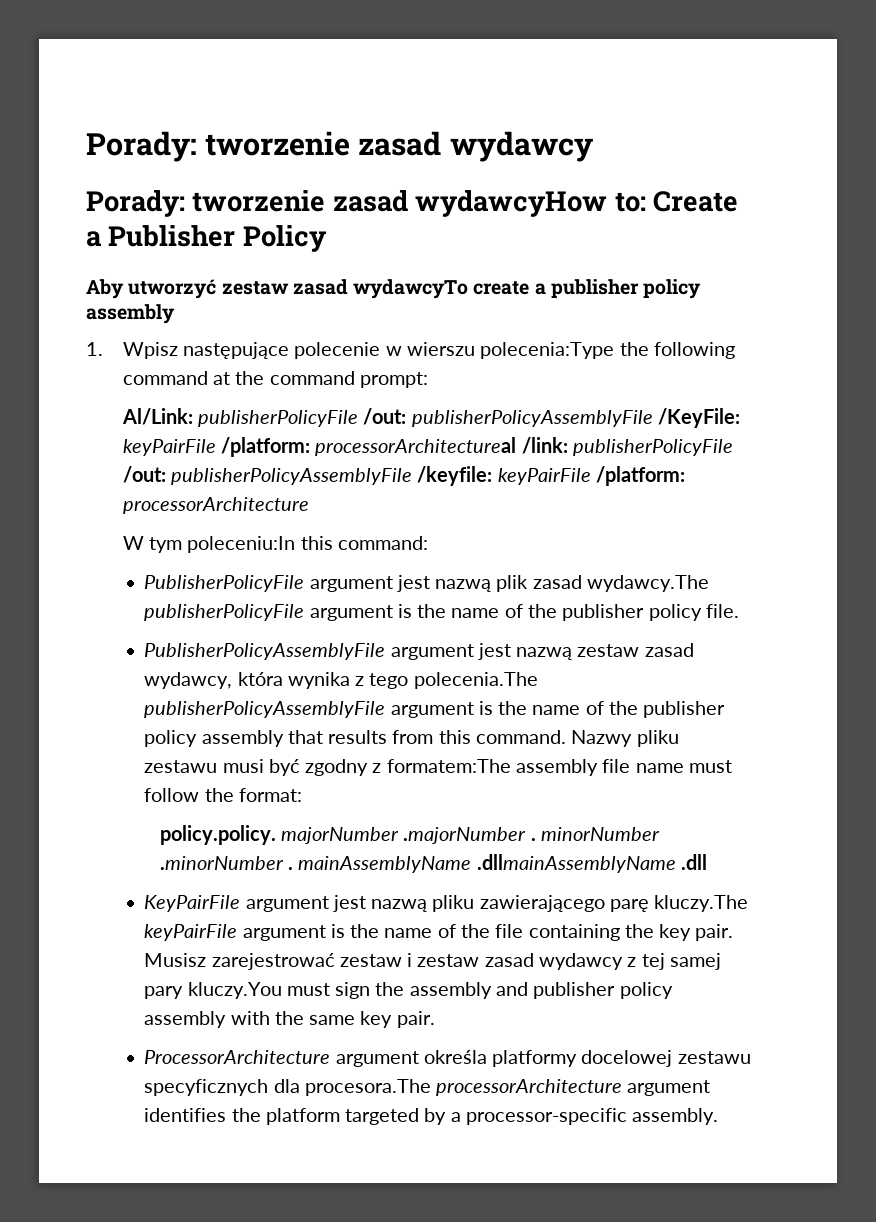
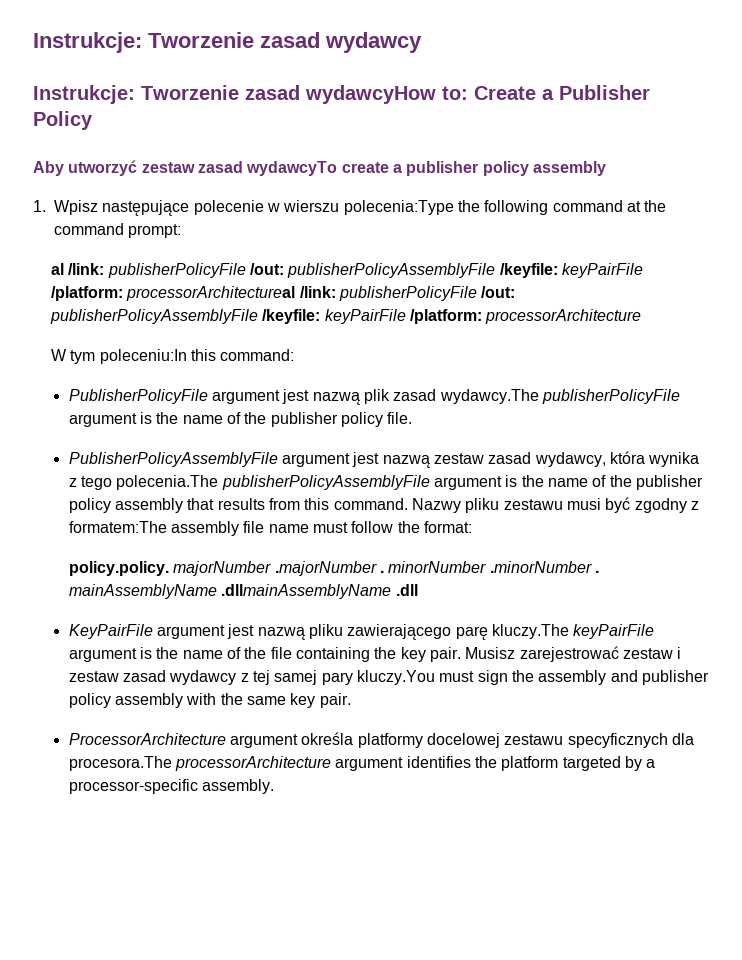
- Porady: tworzenie zasad wydawcy
+ Instrukcje: Tworzenie zasad wydawcy
- Porady: tworzenie zasad wydawcyHow to: Create a Publisher Policy
+ Instrukcje: Tworzenie zasad wydawcyHow to: Create a Publisher Policy
- Al/Link: publisherPolicyFile /out: publisherPolicyAssemblyFile /KeyFile: keyPairFile /platform: processorArchitectureal /link: publisherPolicyFile /out: publisherPolicyAssemblyFile /keyfile: keyPairFile /platform: processorArchitecture
+ al /link: publisherPolicyFile /out: publisherPolicyAssemblyFile /keyfile: keyPairFile /platform: processorArchitectureal /link: publisherPolicyFile /out: publisherPolicyAssemblyFile /keyfile: keyPairFile /platform: processorArchitecture

